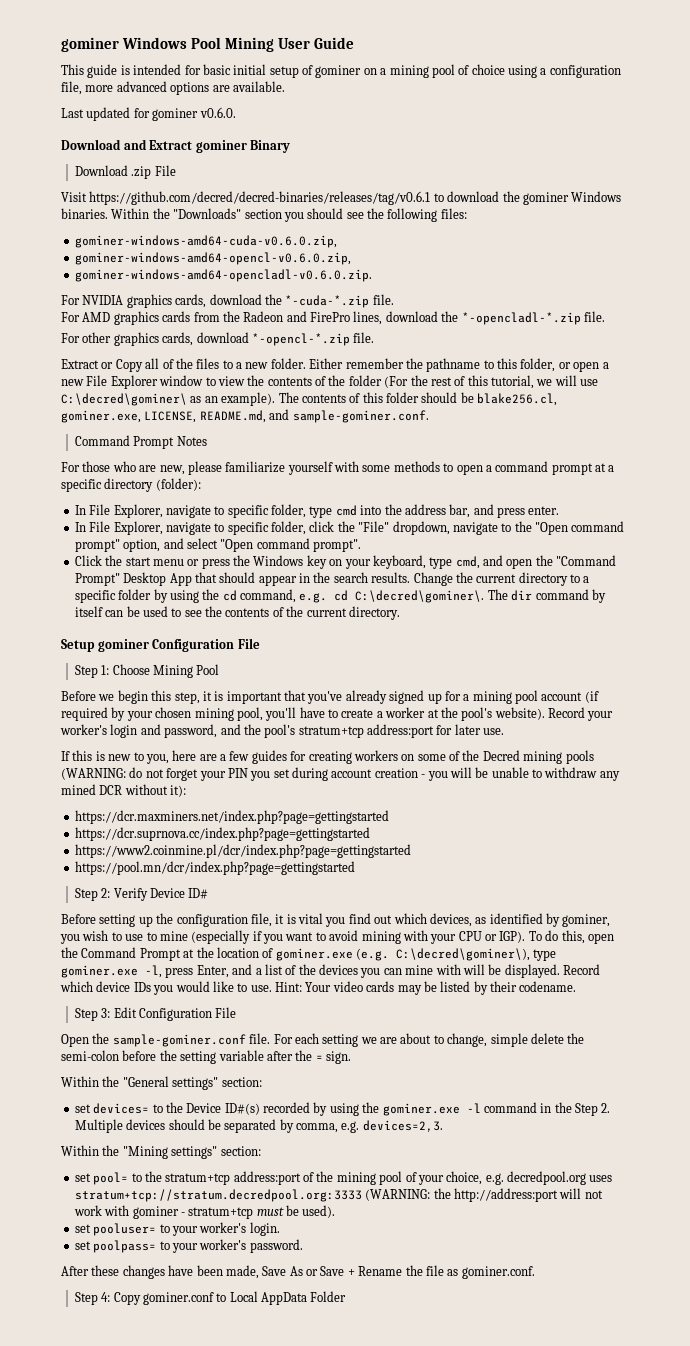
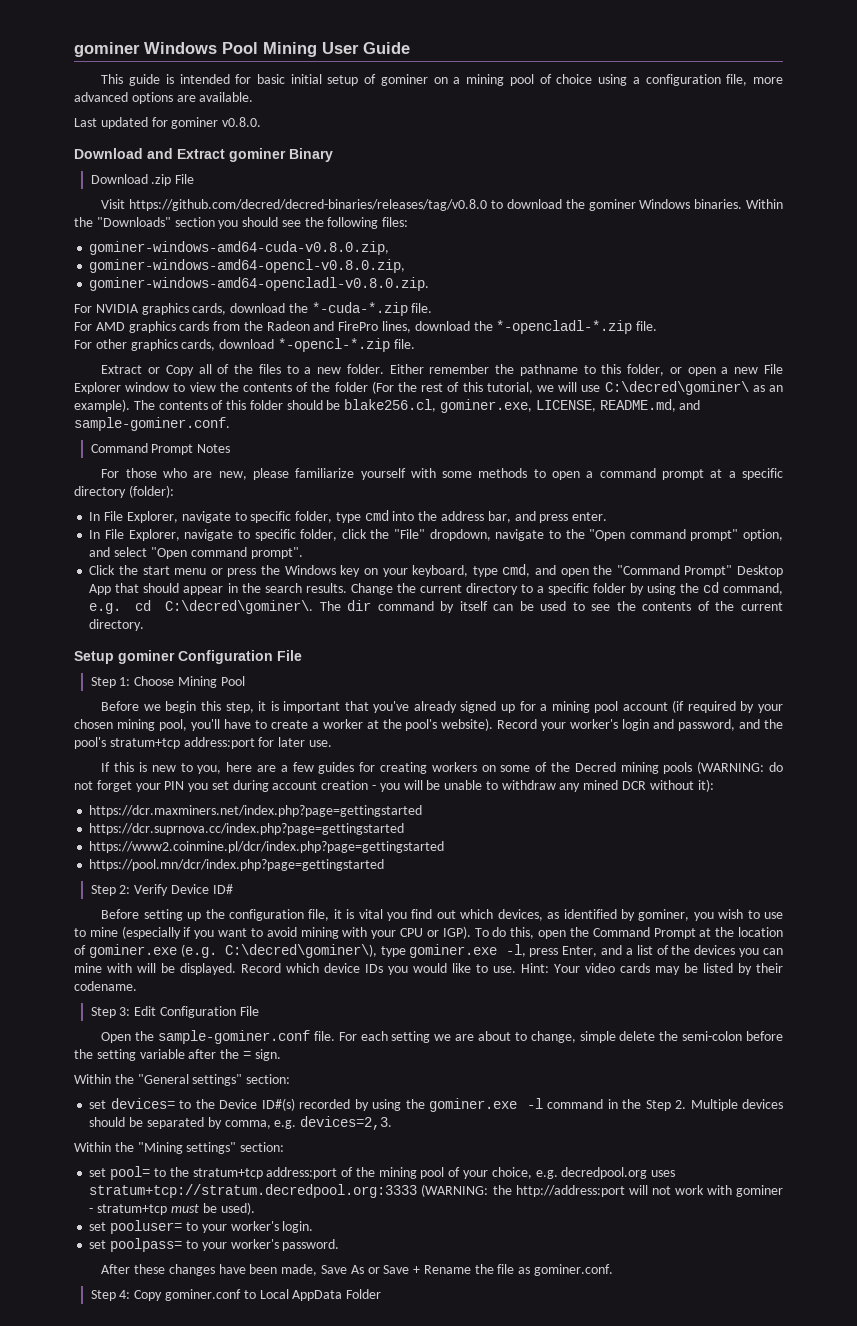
- Last updated for gominer v0.6.0.
+ Last updated for gominer v0.8.0.
- Visit https://github.com/decred/decred-binaries/releases/tag/v0.6.1 to download the gominer Windows binaries.
+ Visit https://github.com/decred/decred-binaries/releases/tag/v0.8.0 to download the gominer Windows binaries.
- gominer-windows-amd64-cuda-v0.6.0.zip,
- gominer-windows-amd64-opencl-v0.6.0.zip,
- gominer-windows-amd64-opencladl-v0.6.0.zip.
+ gominer-windows-amd64-cuda-v0.8.0.zip,
+ gominer-windows-amd64-opencl-v0.8.0.zip,
+ gominer-windows-amd64-opencladl-v0.8.0.zip.

